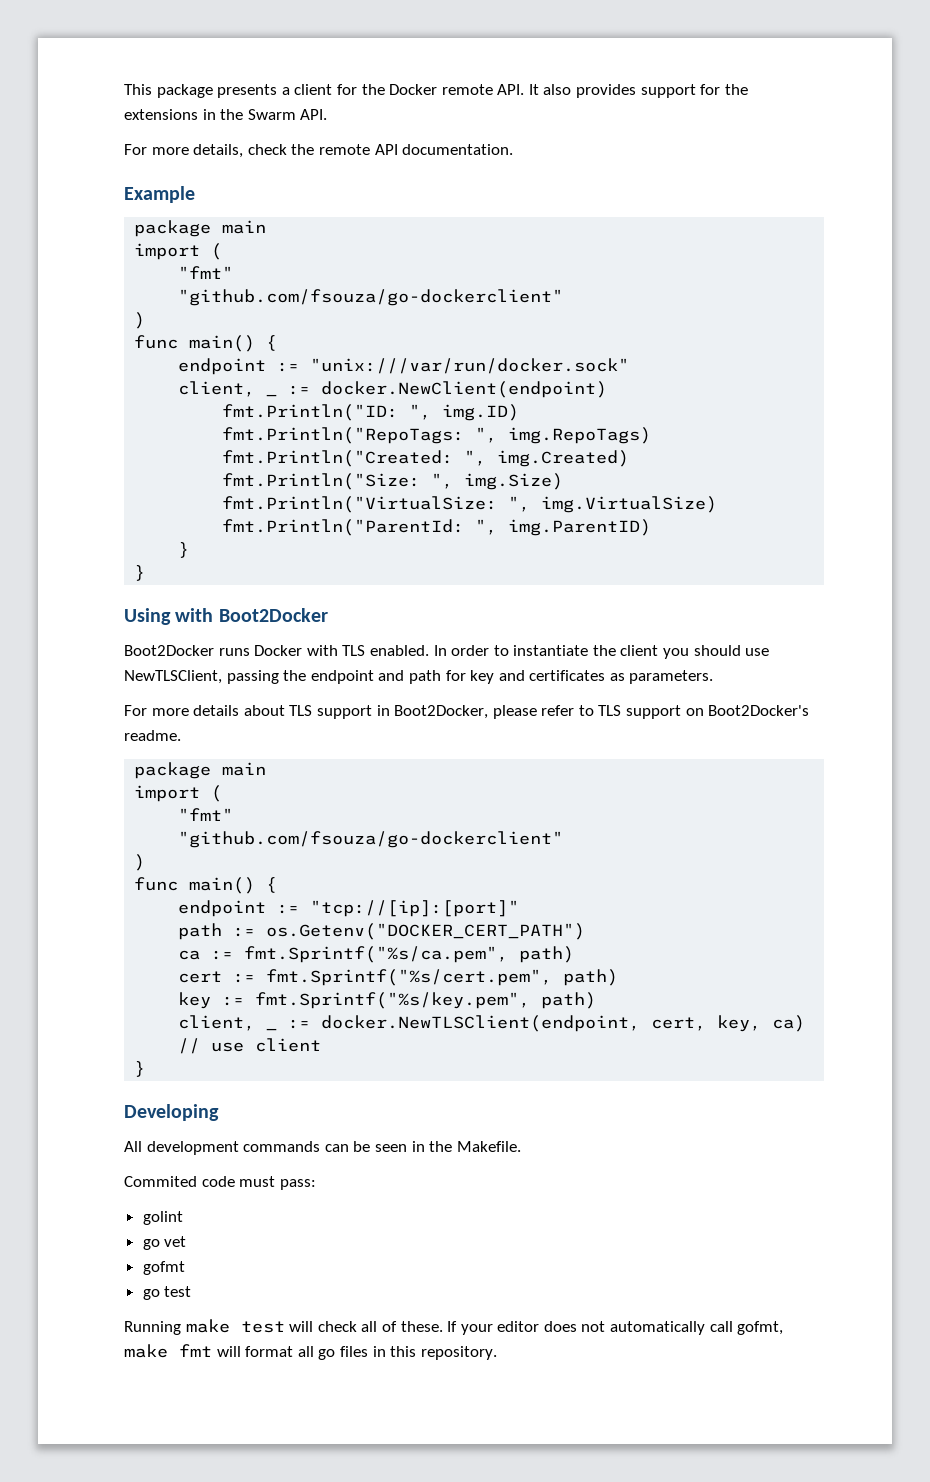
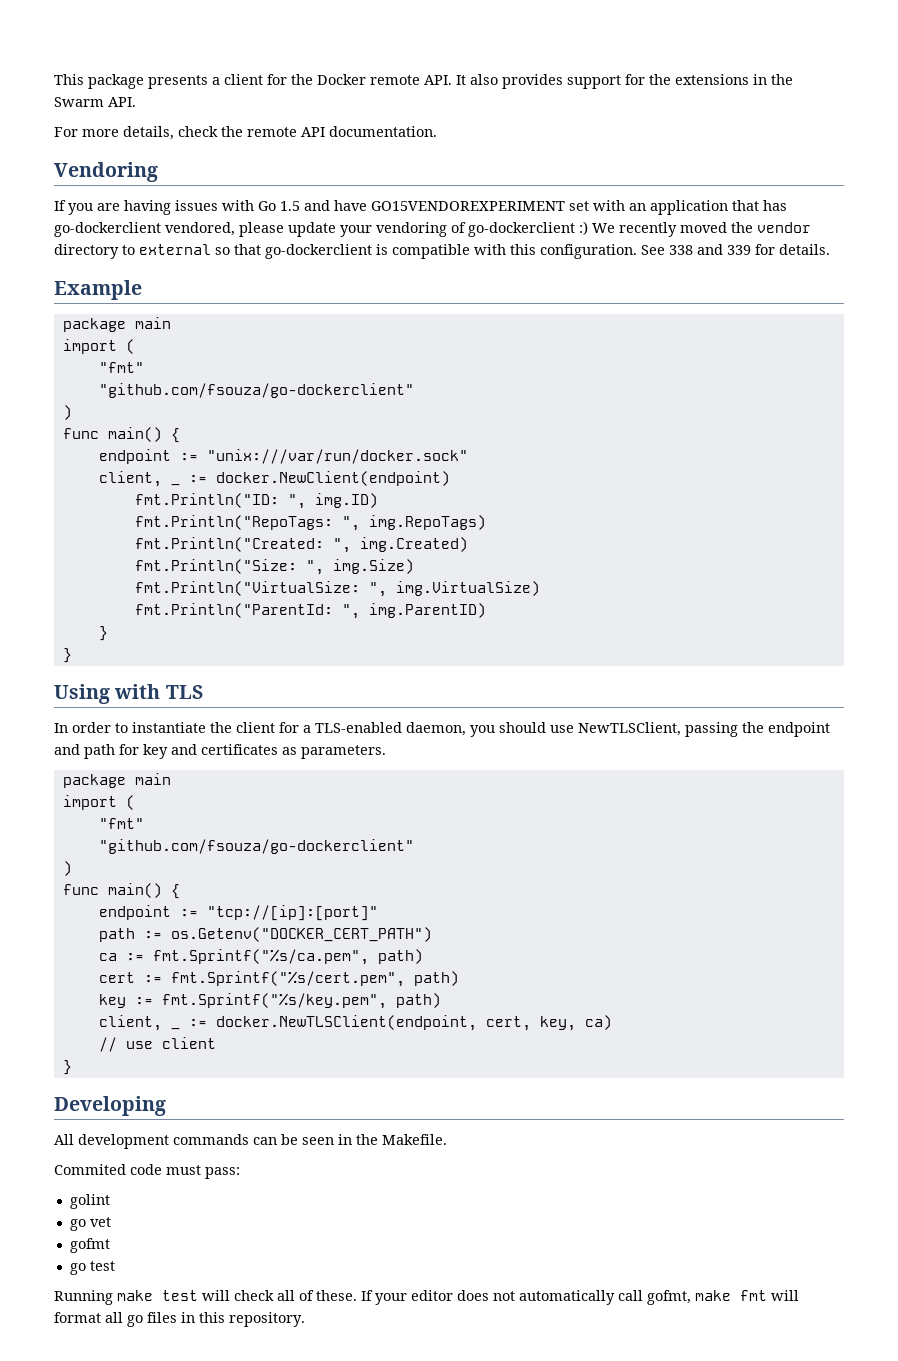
+ Vendoring
+ If you are having issues with Go 1.5 and have GO15VENDOREXPERIMENT set with an application that has go-dockerclient vendored, please update your vendoring of go-dockerclient :) We recently moved the vendor directory to external so that go-dockerclient is compatible with this configuration. See 338 and 339 for details.
- Using with Boot2Docker
- Boot2Docker runs Docker with TLS enabled. In order to instantiate the client you should use NewTLSClient, passing the endpoint and path for key and certificates as parameters.
+ Using with TLS
+ In order to instantiate the client for a TLS-enabled daemon, you should use NewTLSClient, passing the endpoint and path for key and certificates as parameters.
- For more details about TLS support in Boot2Docker, please refer to TLS support on Boot2Docker's readme.

